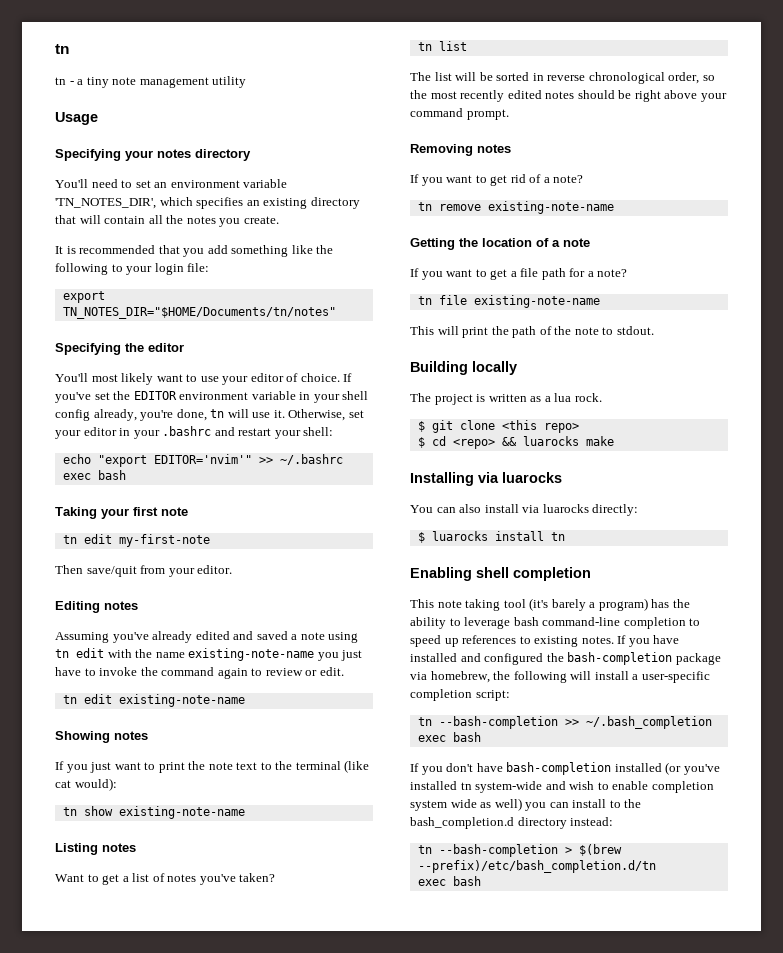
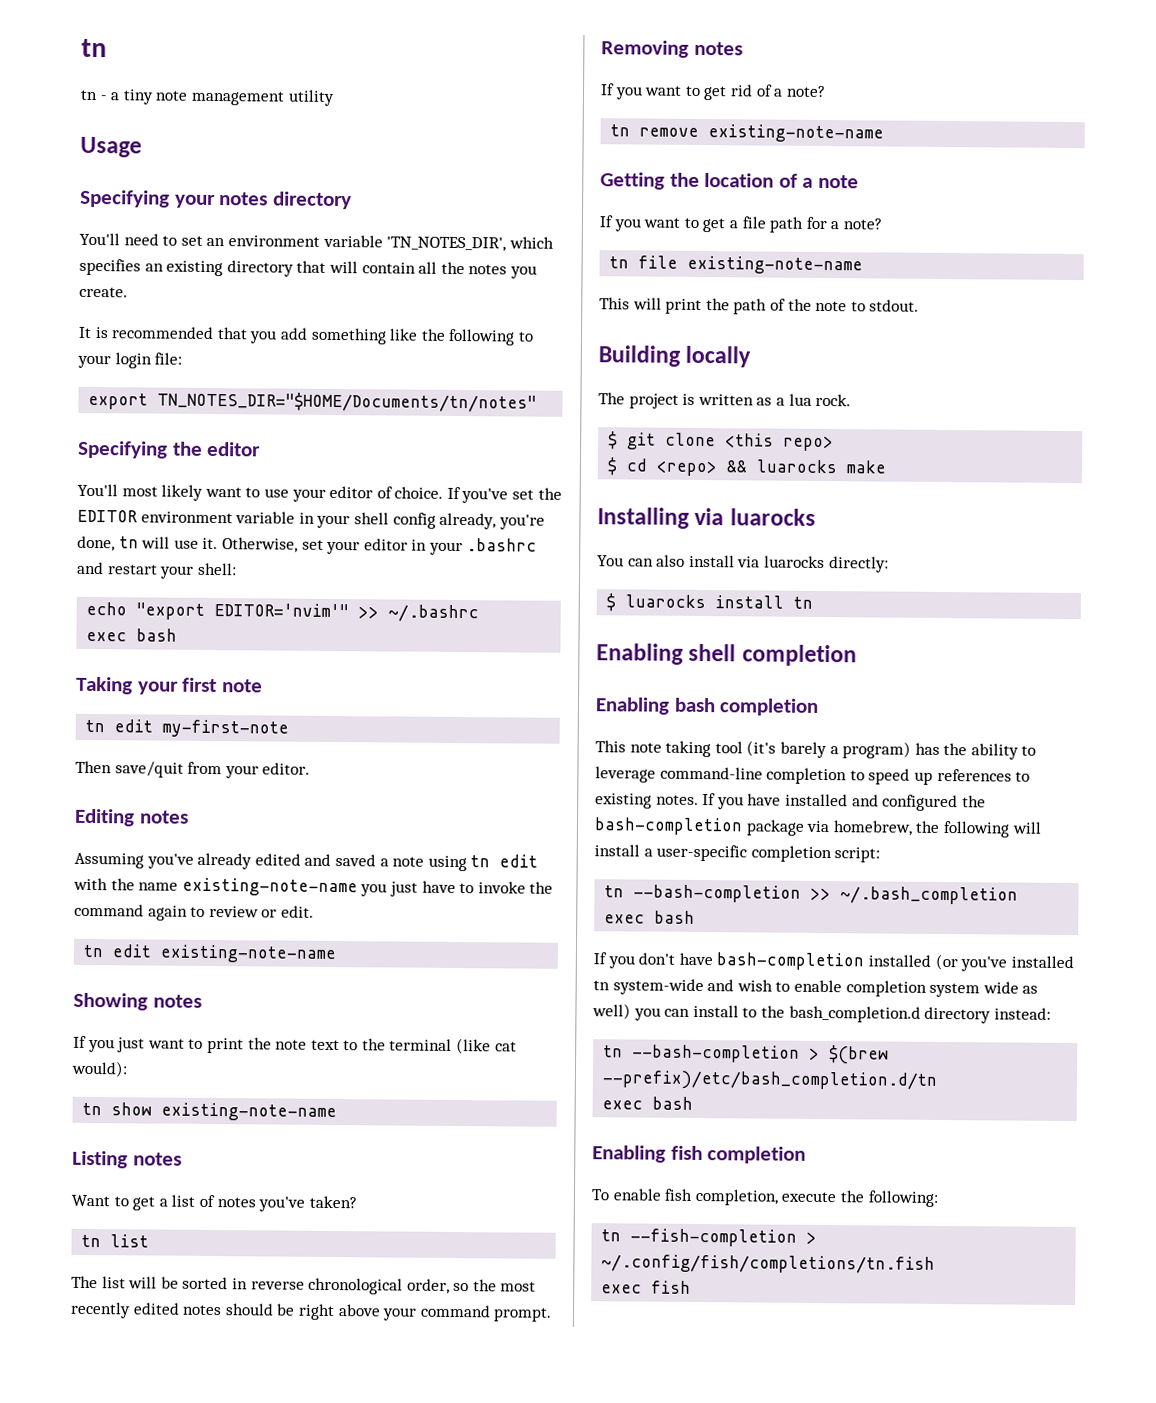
+ Enabling bash completion
- This note taking tool (it's barely a program) has the ability to leverage bash command-line completion to speed up references to existing notes.
+ This note taking tool (it's barely a program) has the ability to leverage command-line completion to speed up references to existing notes.
+ Enabling fish completion
+ To enable fish completion, execute the following:
+ tn --fish-completion > ~/.config/fish/completions/tn.fish
+ exec fish

